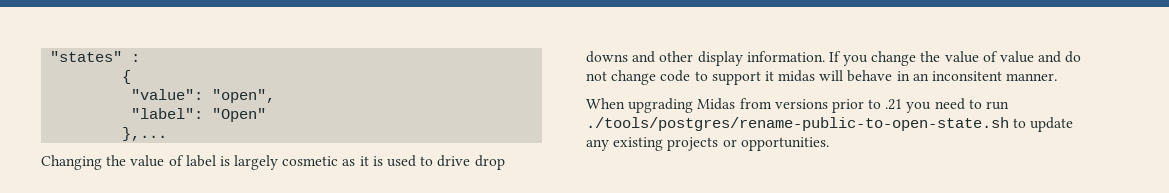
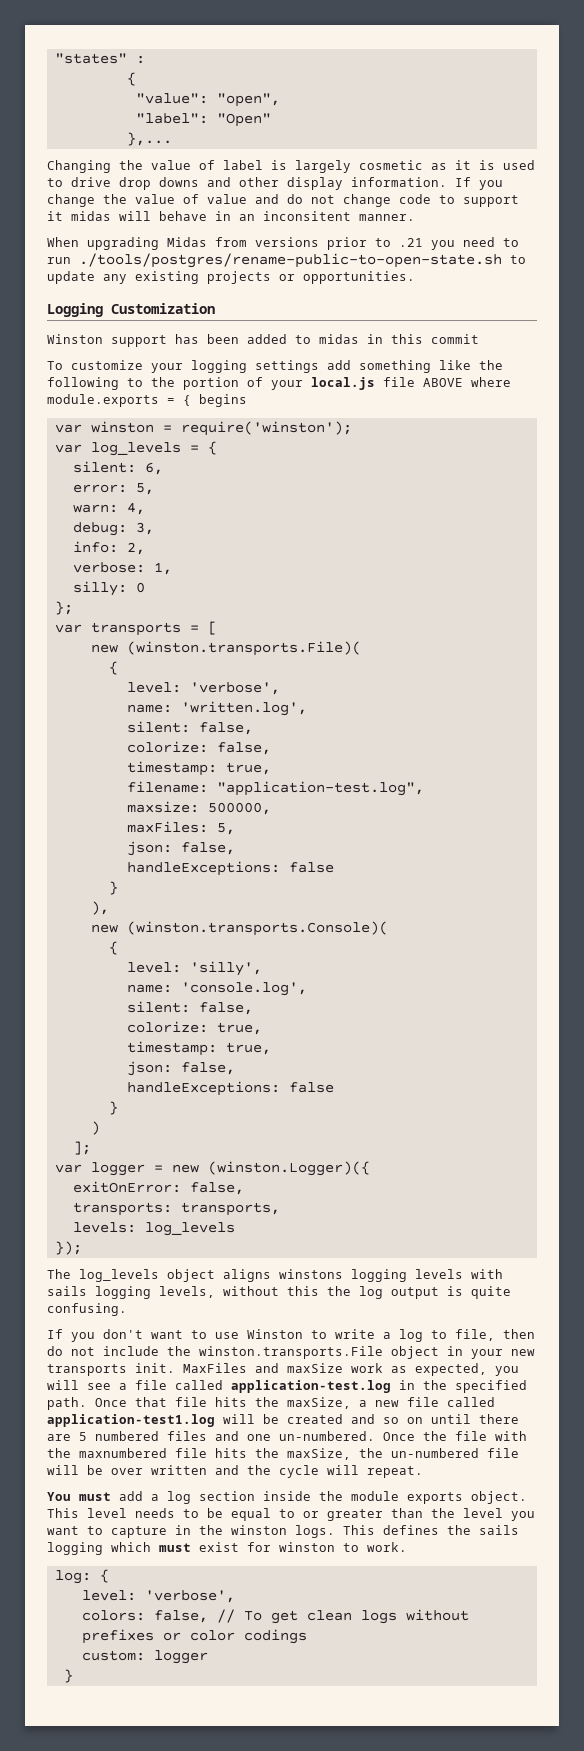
+ Logging Customization
+ Winston support has been added to midas in this commit
+ To customize your logging settings add something like the following to the portion of your local.js file ABOVE where module.exports = { begins
+ var winston = require('winston');
+ var log_levels = {
+ silent: 6,
+ error: 5,
+ warn: 4,
+ debug: 3,
+ info: 2,
+ verbose: 1,
+ silly: 0
+ };
+ var transports = [
+ new (winston.transports.File)(
+ {
+ level: 'verbose',
+ name: 'written.log',
+ silent: false,
+ colorize: false,
+ timestamp: true,
+ filename: "application-test.log",
+ maxsize: 500000,
+ maxFiles: 5,
+ json: false,
+ handleExceptions: false
+ }
+ ),
+ new (winston.transports.Console)(
+ {
+ level: 'silly',
+ name: 'console.log',
+ silent: false,
+ colorize: true,
+ timestamp: true,
+ json: false,
+ handleExceptions: false
+ }
+ )
+ ];
+ var logger = new (winston.Logger)({
+ exitOnError: false,
+ transports: transports,
+ levels: log_levels
+ });
+ The log_levels object aligns winstons logging levels with sails logging levels, without this the log output is quite confusing.
+ If you don't want to use Winston to write a log to file, then do not include the winston.transports.File object in your new transports init. MaxFiles and maxSize work as expected, you will see a file called application-test.log in the specified path. Once that file hits the maxSize, a new file called application-test1.log will be created and so on until there are 5 numbered files and one un-numbered. Once the file with the maxnumbered file hits the maxSize, the un-numbered file will be over written and the cycle will repeat.
+ You must add a log section inside the module exports object. This level needs to be equal to or greater than the level you want to capture in the winston logs. This defines the sails logging which must exist for winston to work.
+ log: {
+ level: 'verbose',
+ colors: false, // To get clean logs without prefixes or color codings
+ custom: logger
+ }

